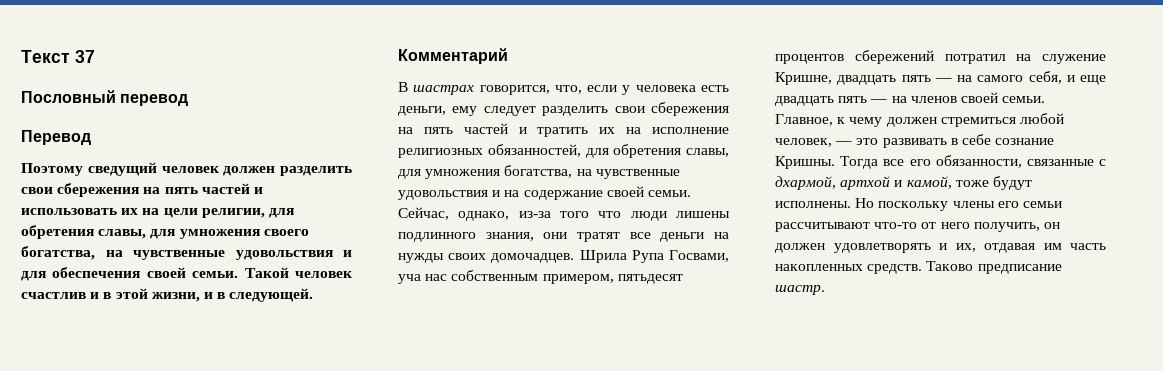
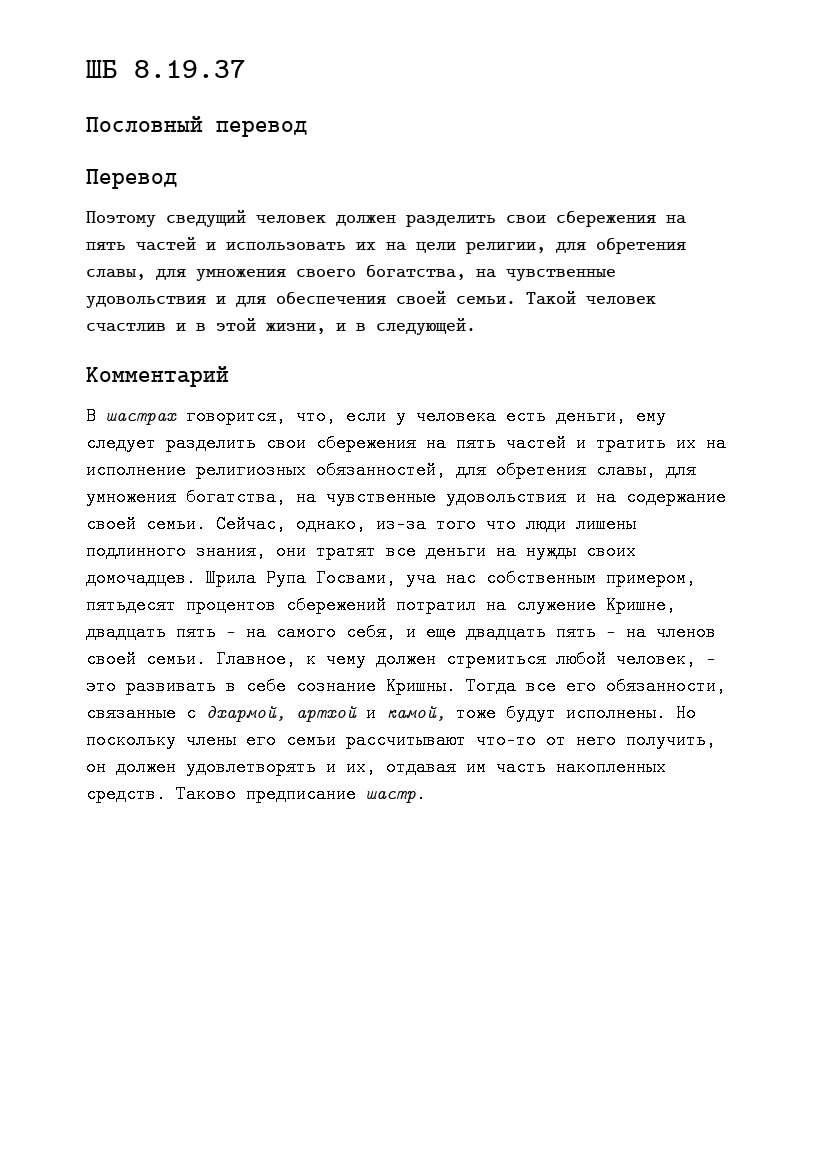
- Текст 37
+ ШБ 8.19.37

